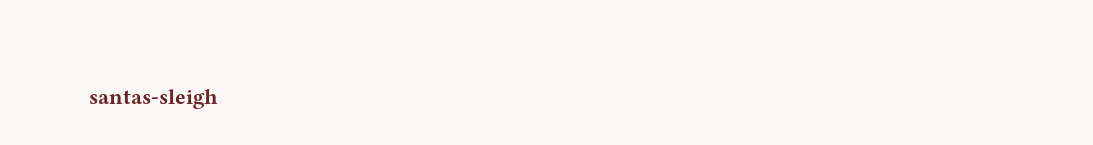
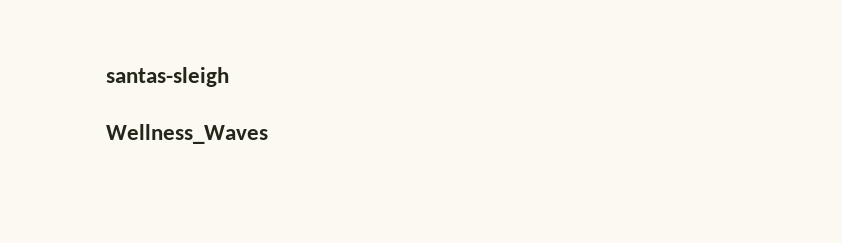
+ Wellness_Waves

